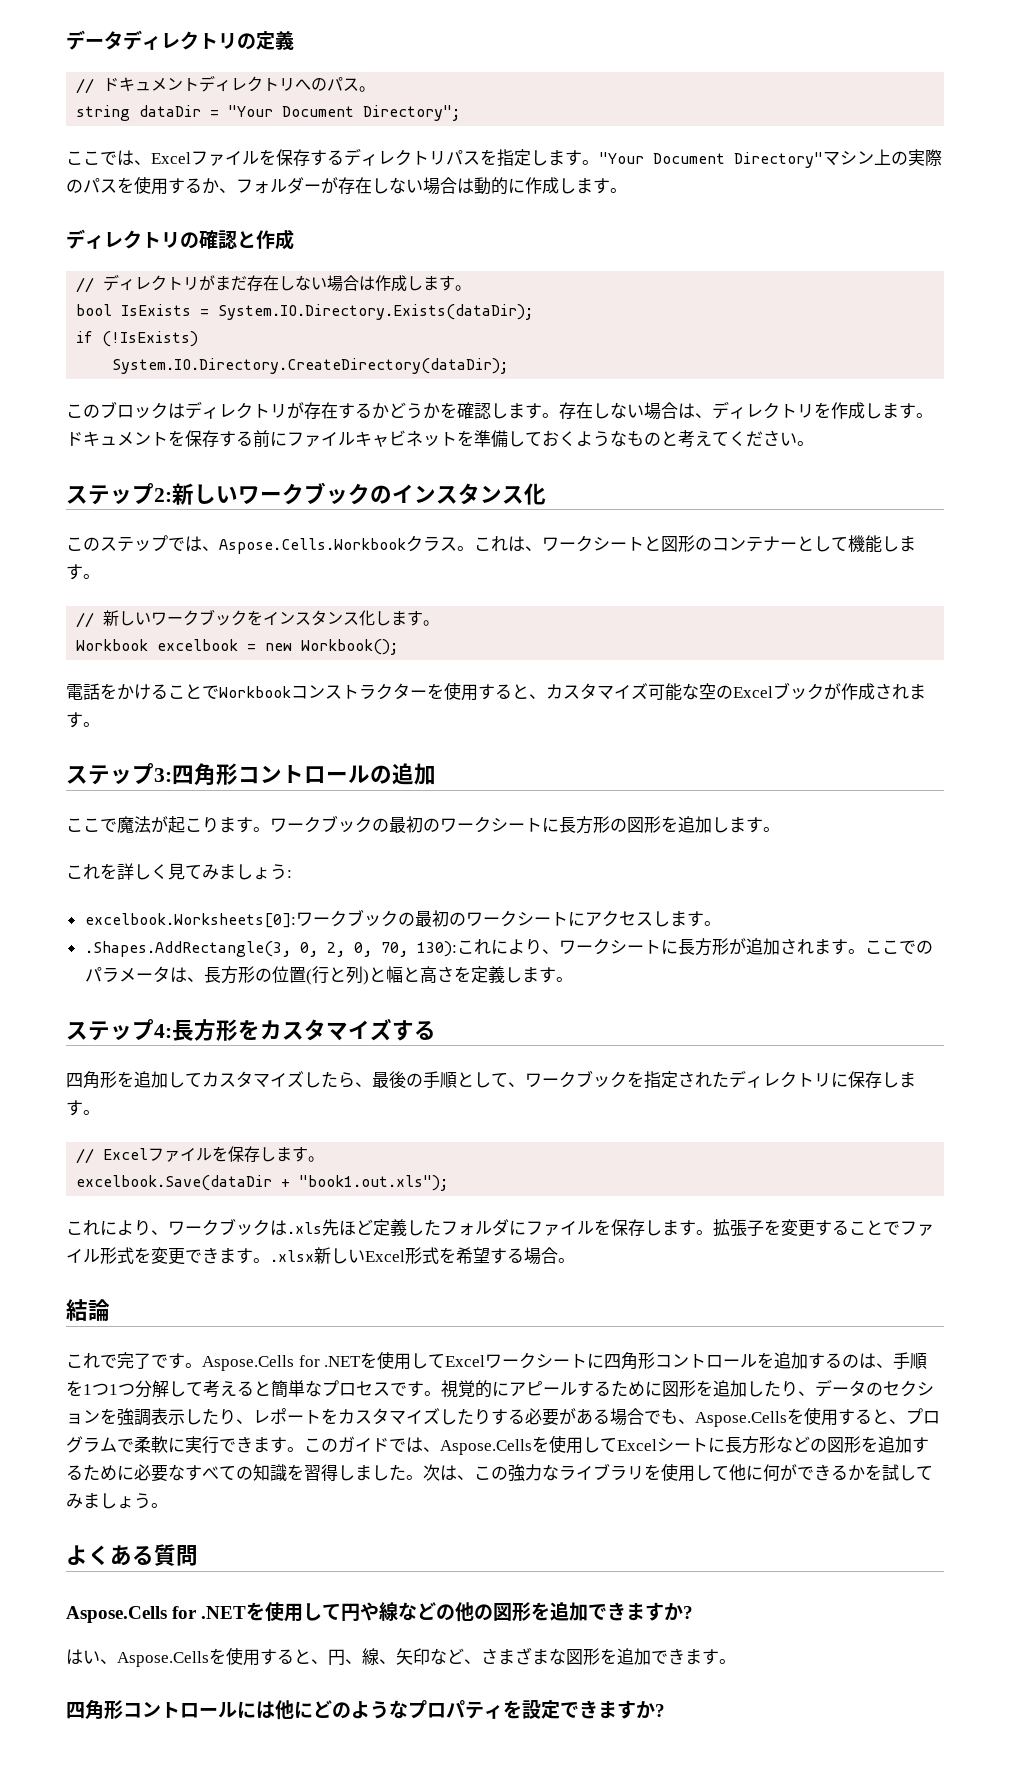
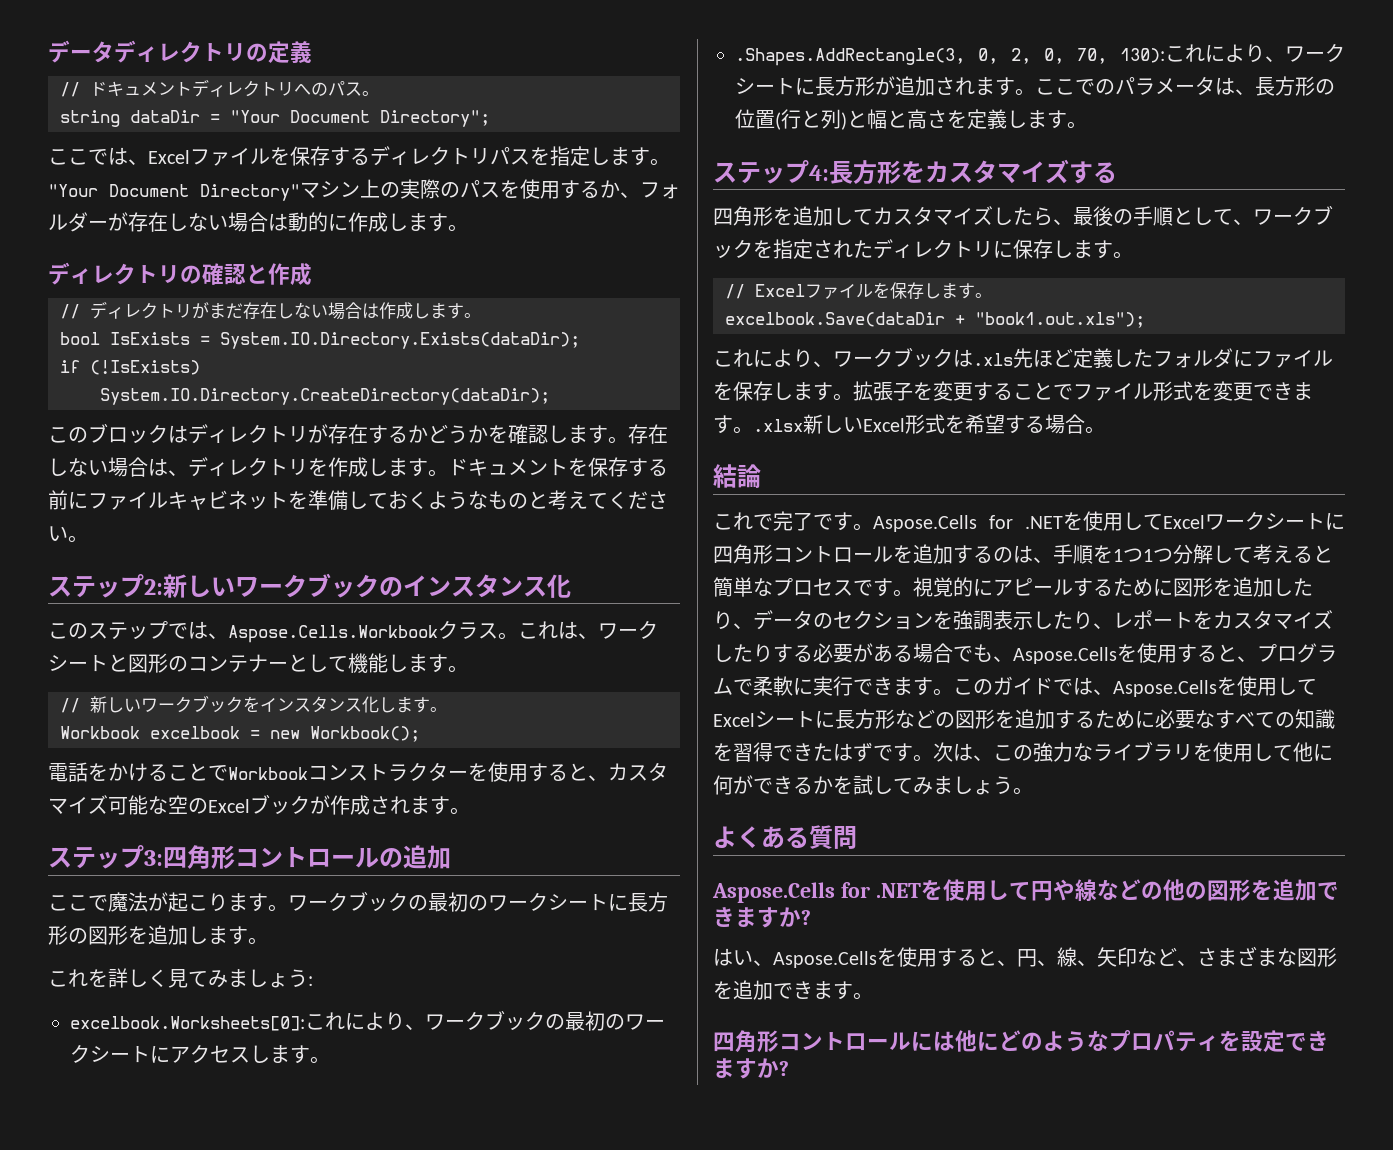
- excelbook.Worksheets[0]:ワークブックの最初のワークシートにアクセスします。
+ excelbook.Worksheets[0]:これにより、ワークブックの最初のワークシートにアクセスします。
- このガイドでは、Aspose.Cellsを使用してExcelシートに長方形などの図形を追加するために必要なすべての知識を習得しました。
+ このガイドでは、Aspose.Cellsを使用してExcelシートに長方形などの図形を追加するために必要なすべての知識を習得できたはずです。

